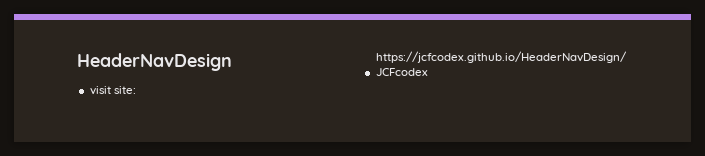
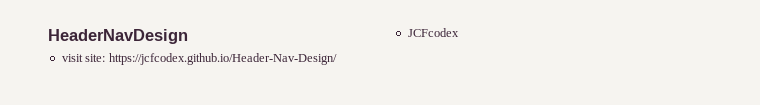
- visit site: https://jcfcodex.github.io/HeaderNavDesign/
+ visit site: https://jcfcodex.github.io/Header-Nav-Design/

